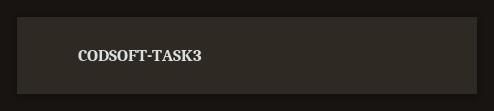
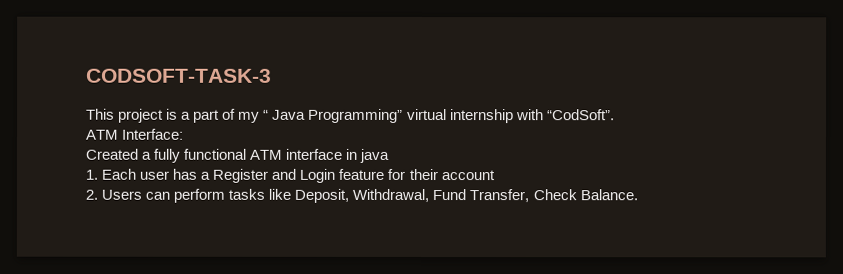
- CODSOFT-TASK3
+ CODSOFT-TASK-3
+ This project is a part of my “ Java Programming” virtual internship with “CodSoft”.
+ ATM Interface:
+ Created a fully functional ATM interface in java
+ 1. Each user has a Register and Login feature for their account
+ 2. Users can perform tasks like Deposit, Withdrawal, Fund Transfer, Check Balance.

